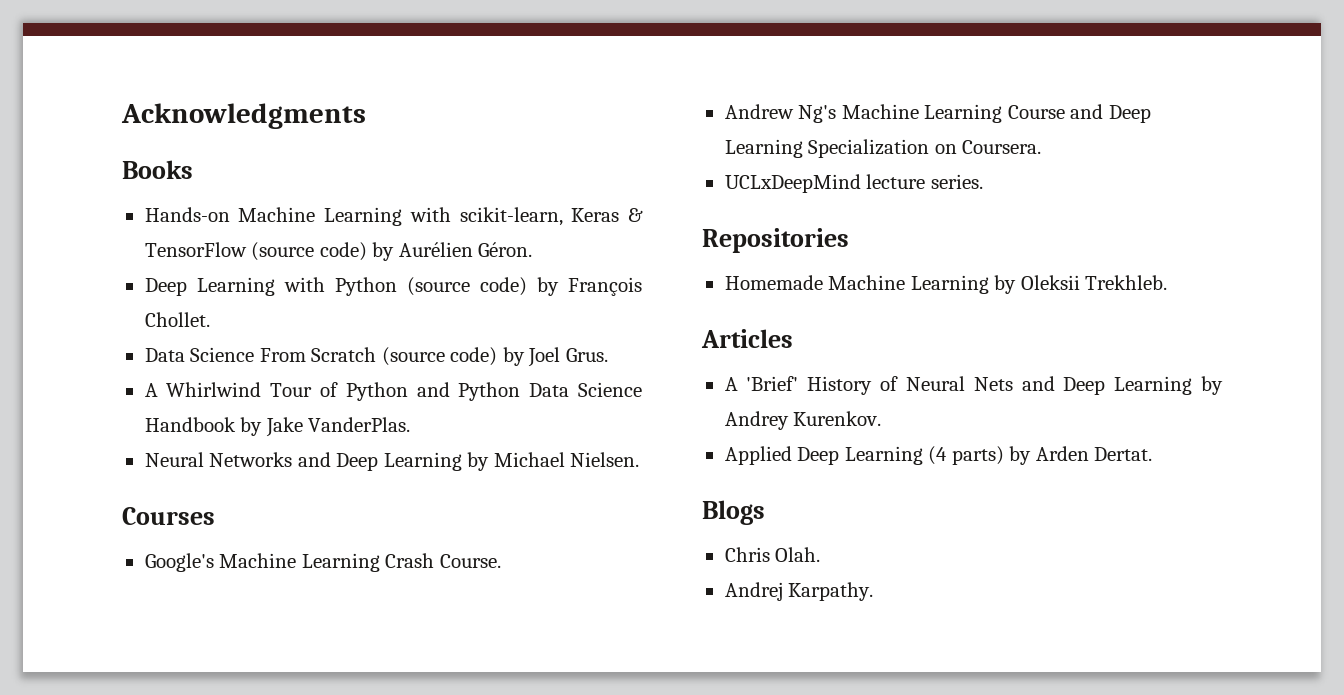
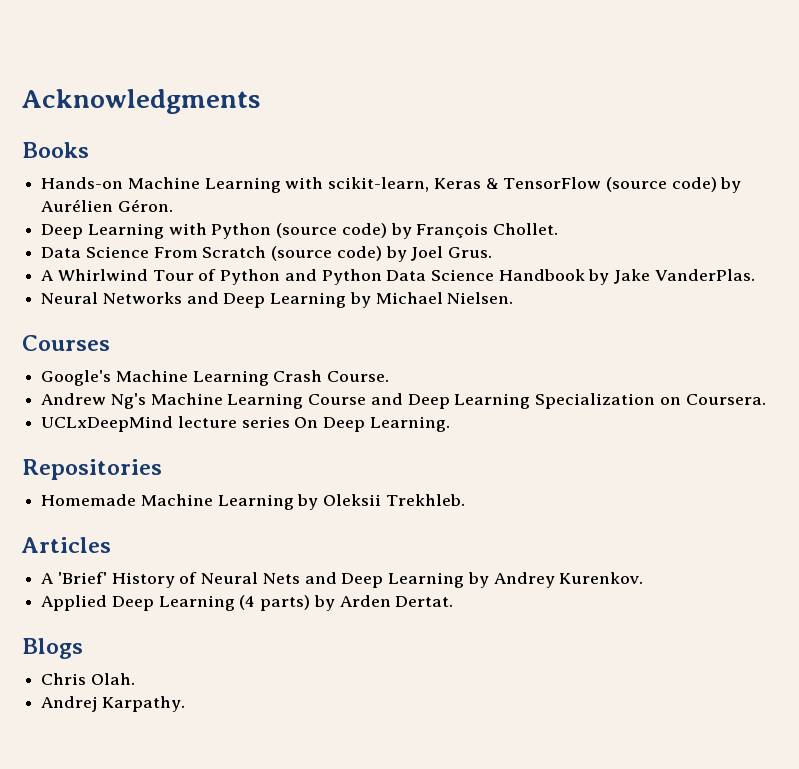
- UCLxDeepMind lecture series.
+ UCLxDeepMind lecture series On Deep Learning.

